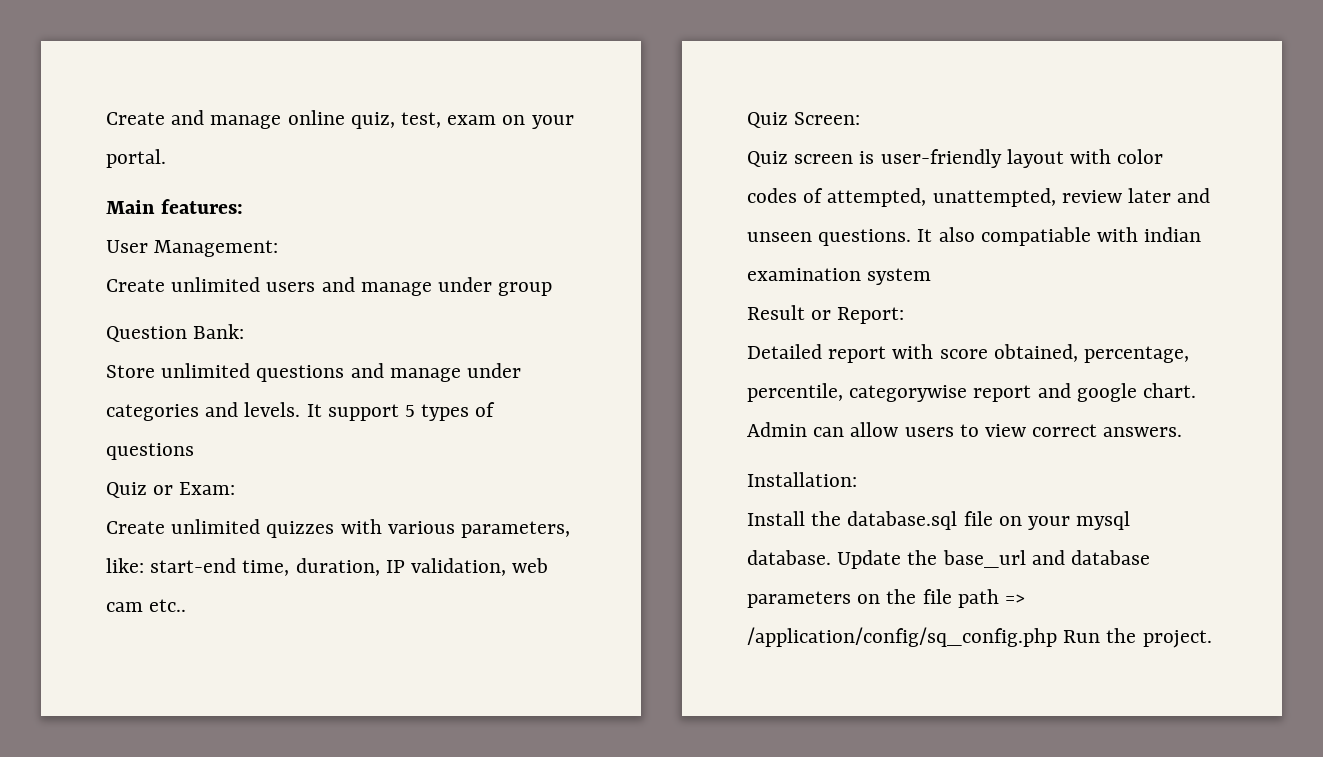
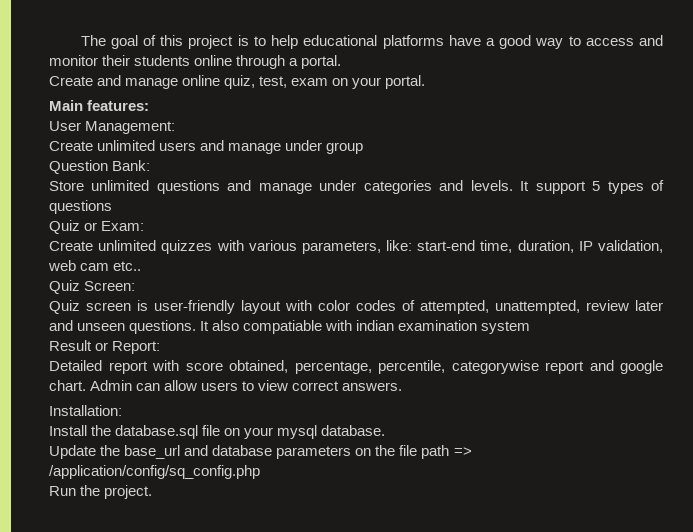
+ The goal of this project is to help educational platforms have a good way to access and monitor their students online through a portal.
- Install the database.sql file on your mysql database. Update the base_url and database parameters on the file path => /application/config/sq_config.php Run the project.
+ Install the database.sql file on your mysql database.
+ Update the base_url and database parameters on the file path => /application/config/sq_config.php
+ Run the project.

